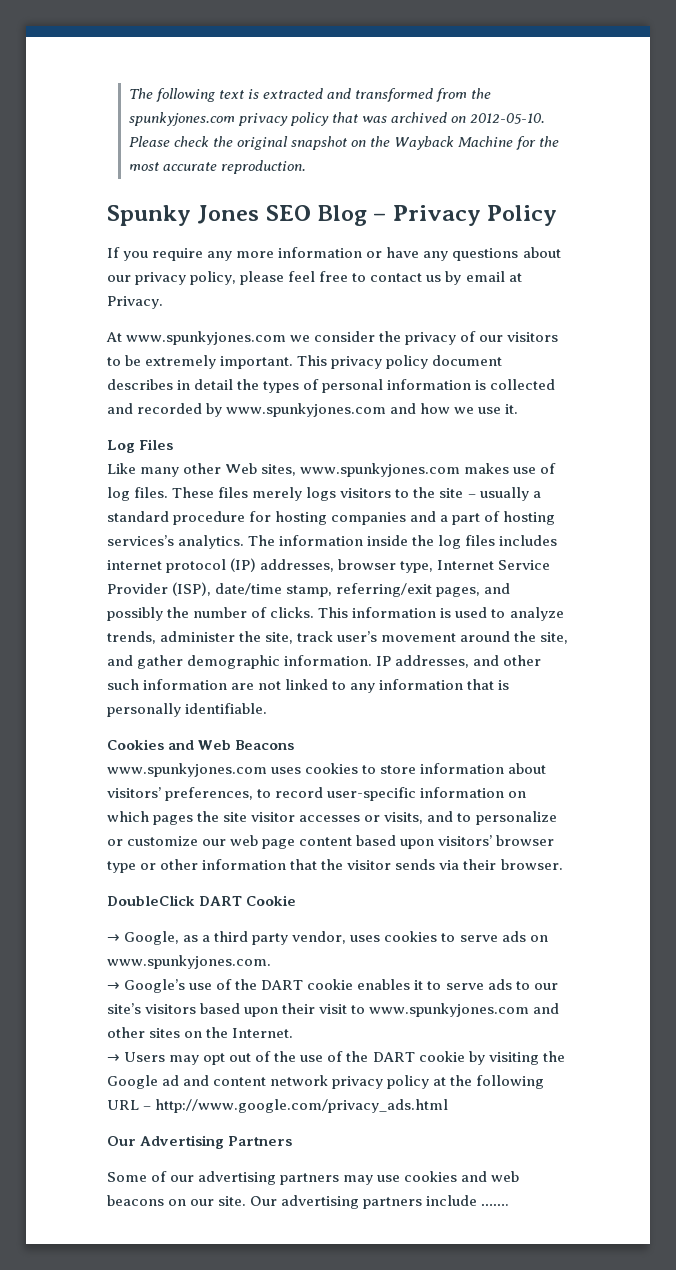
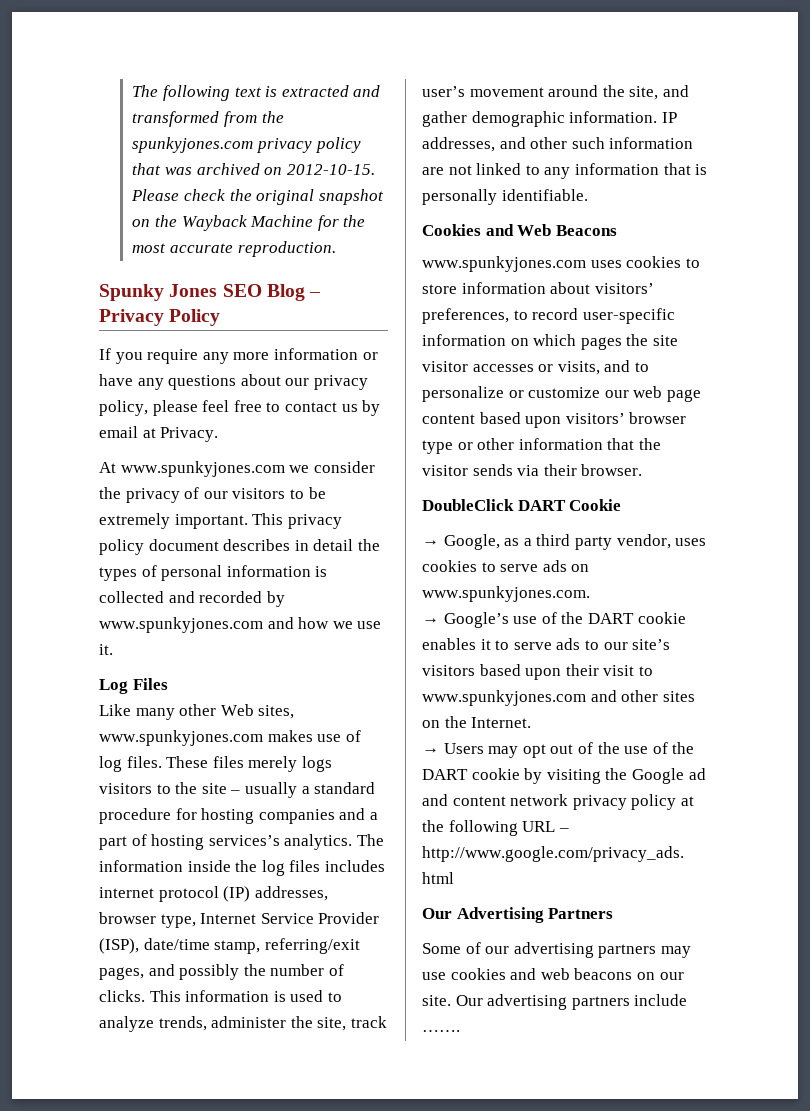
- The following text is extracted and transformed from the spunkyjones.com privacy policy that was archived on 2012-05-10.
+ The following text is extracted and transformed from the spunkyjones.com privacy policy that was archived on 2012-10-15.

